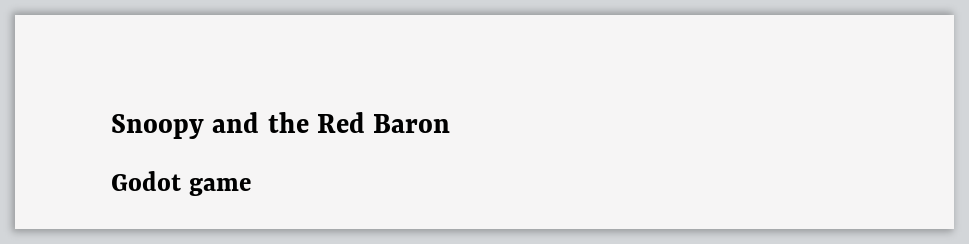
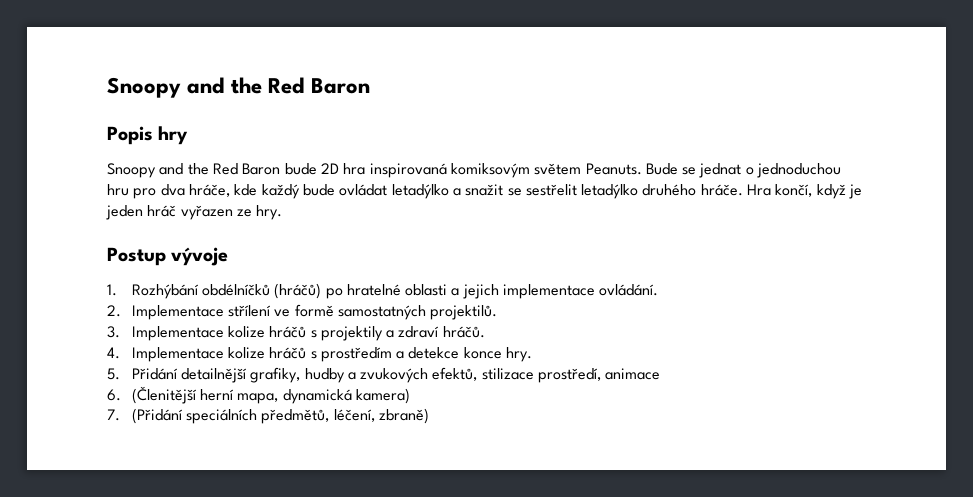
- Godot game
+ Popis hry
+ Snoopy and the Red Baron bude 2D hra inspirovaná komiksovým světem Peanuts. Bude se jednat o jednoduchou hru pro dva hráče, kde každý bude ovládat letadýlko a snažit se sestřelit letadýlko druhého hráče. Hra končí, když je jeden hráč vyřazen ze hry.
+ Postup vývoje
+ 1. Rozhýbání obdélníčků (hráčů) po hratelné oblasti a jejich implementace ovládání.
+ 2. Implementace střílení ve formě samostatných projektilů.
+ 3. Implementace kolize hráčů s projektily a zdraví hráčů.
+ 4. Implementace kolize hráčů s prostředím a detekce konce hry.
+ 5. Přidání detailnější grafiky, hudby a zvukových efektů, stilizace prostředí, animace
+ 6. (Členitější herní mapa, dynamická kamera)
+ 7. (Přidání speciálních předmětů, léčení, zbraně)

